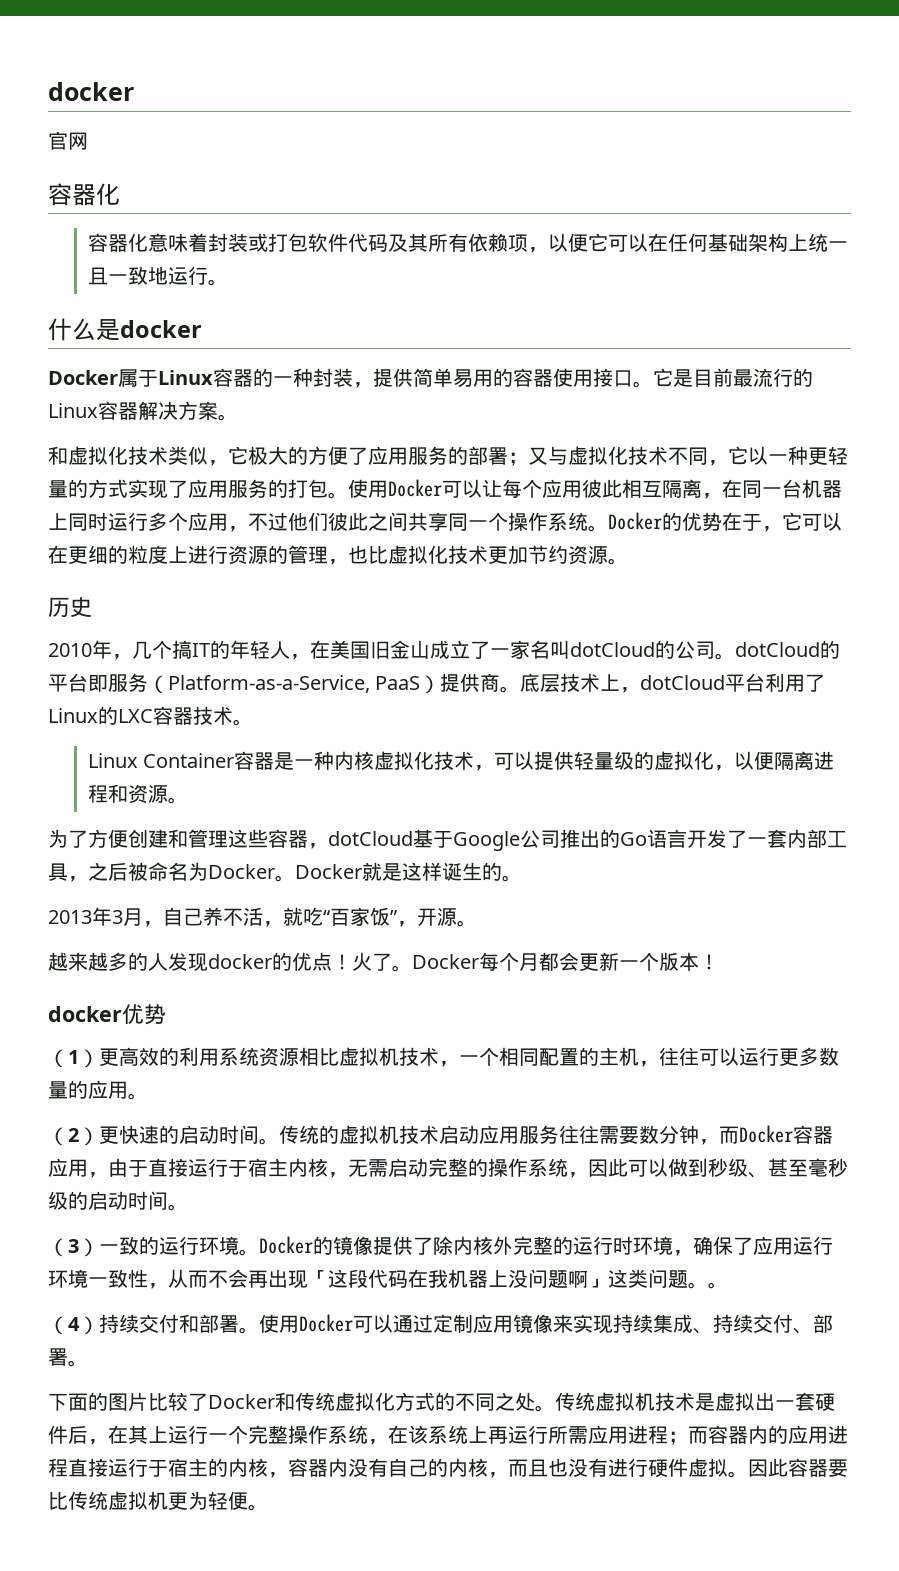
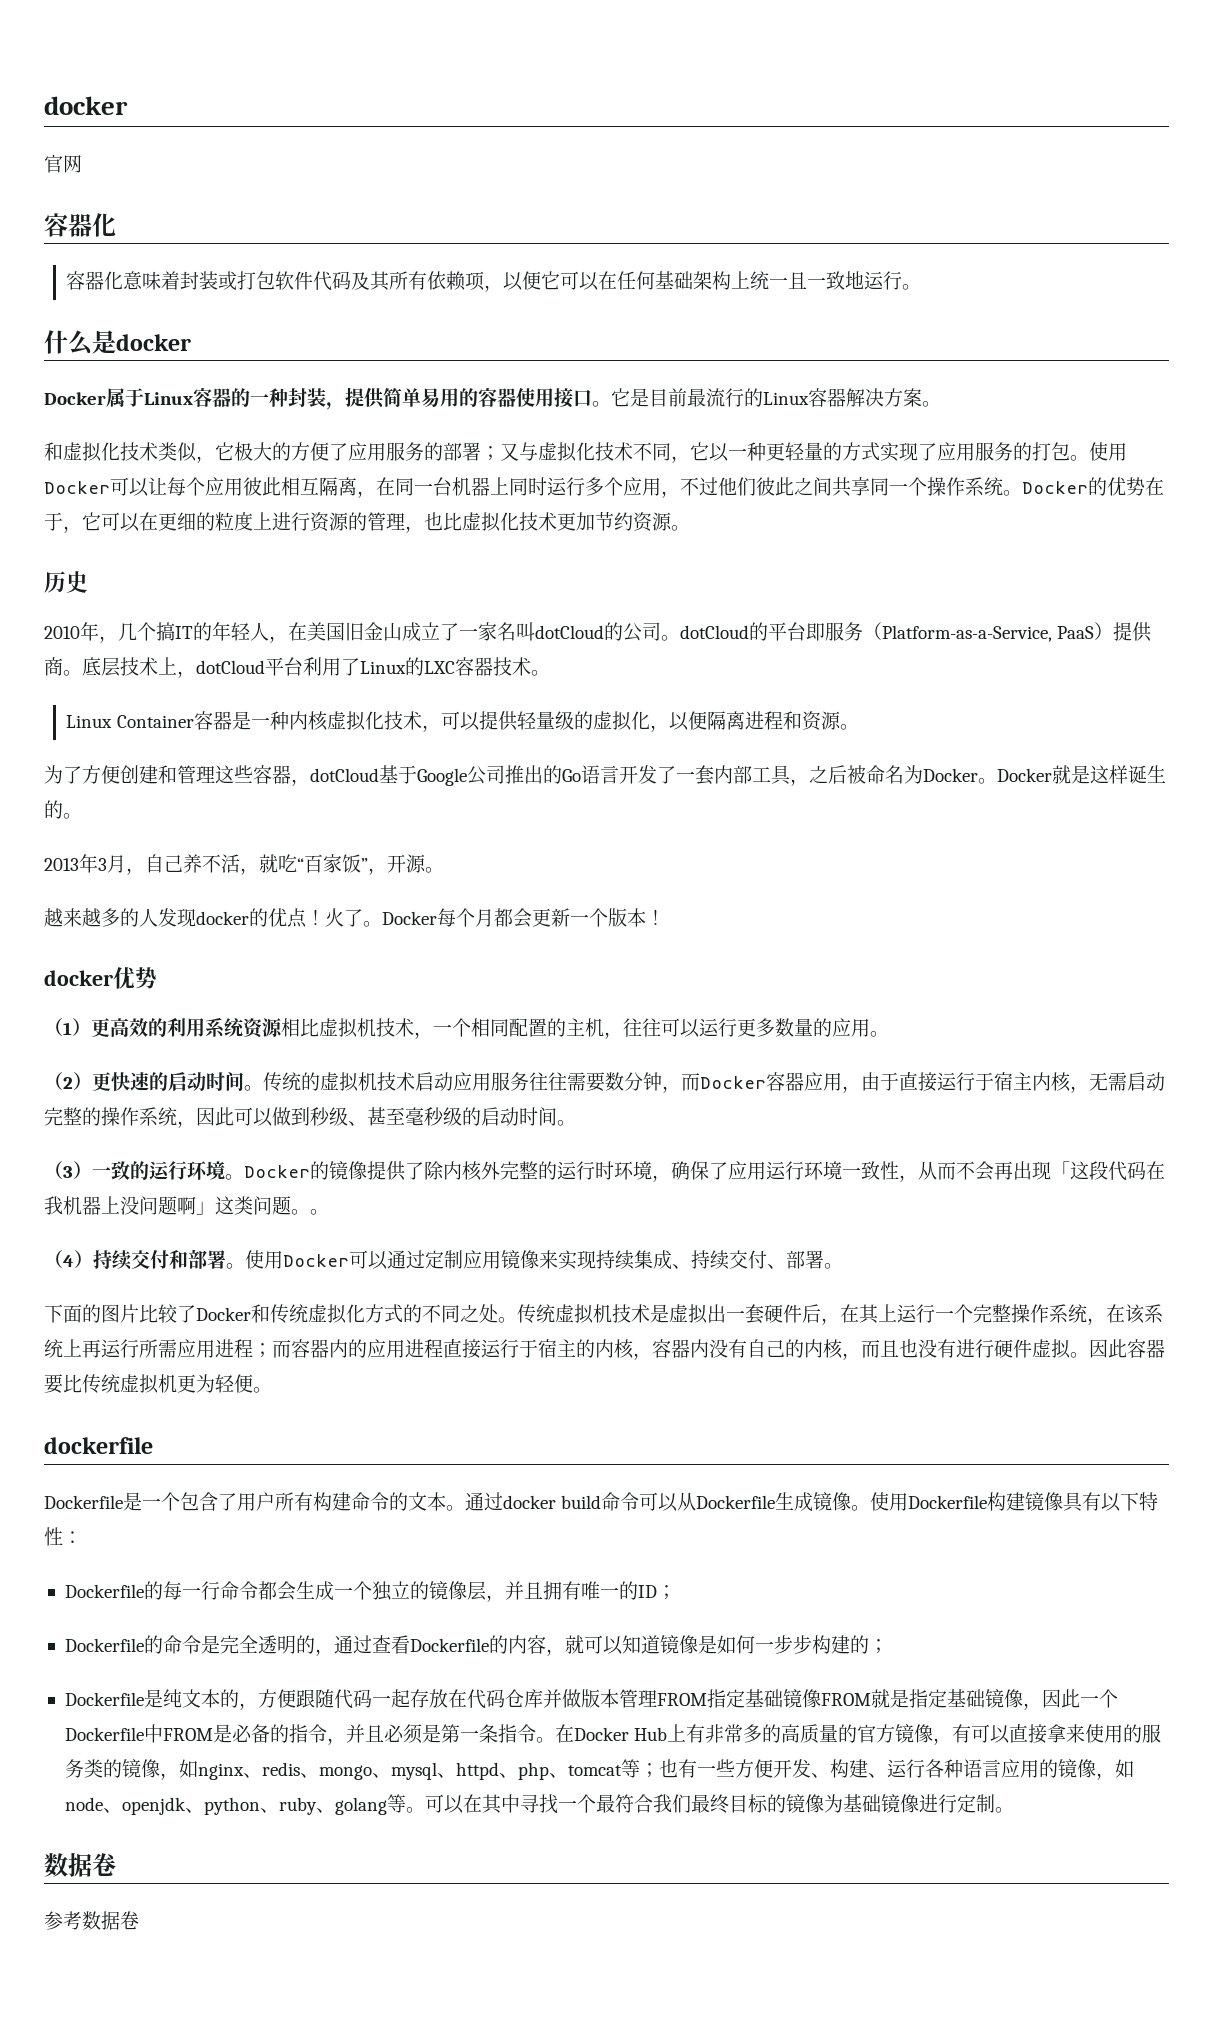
+ dockerfile
+ Dockerfile是一个包含了用户所有构建命令的文本。通过docker build命令可以从Dockerfile生成镜像。使用Dockerfile构建镜像具有以下特性：
+ Dockerfile的每一行命令都会生成一个独立的镜像层，并且拥有唯一的ID；
+ Dockerfile的命令是完全透明的，通过查看Dockerfile的内容，就可以知道镜像是如何一步步构建的；
+ Dockerfile是纯文本的，方便跟随代码一起存放在代码仓库并做版本管理FROM指定基础镜像FROM就是指定基础镜像，因此一个Dockerfile中FROM是必备的指令，并且必须是第一条指令。在Docker Hub上有非常多的高质量的官方镜像，有可以直接拿来使用的服务类的镜像，如nginx、redis、mongo、mysql、httpd、php、tomcat等；也有一些方便开发、构建、运行各种语言应用的镜像，如node、openjdk、python、ruby、golang等。可以在其中寻找一个最符合我们最终目标的镜像为基础镜像进行定制。
+ 数据卷
+ 参考数据卷

